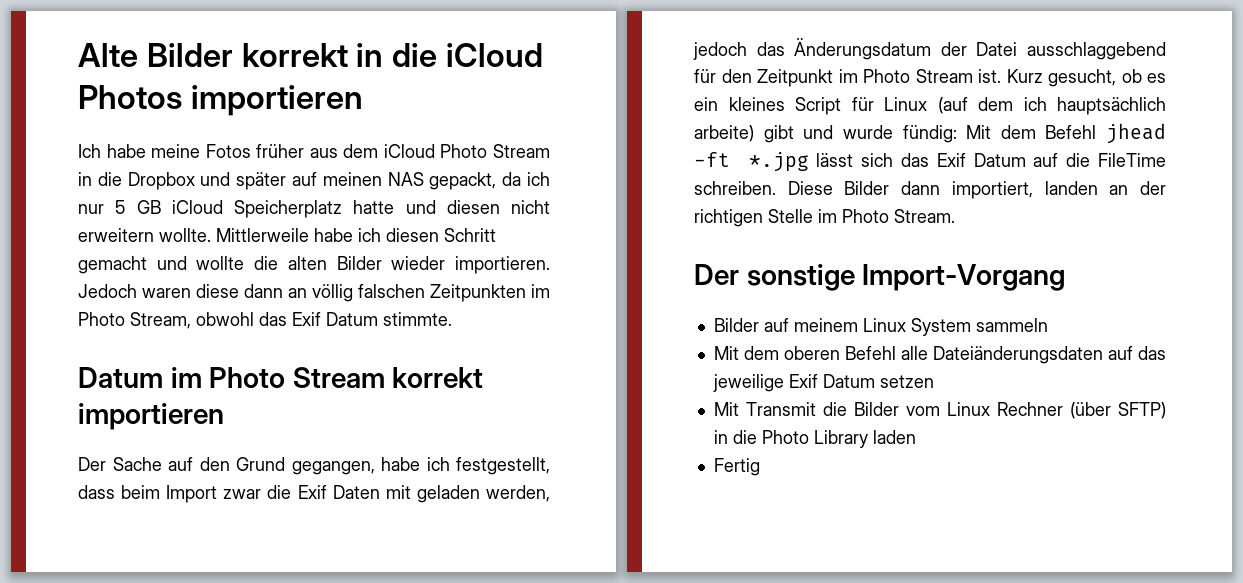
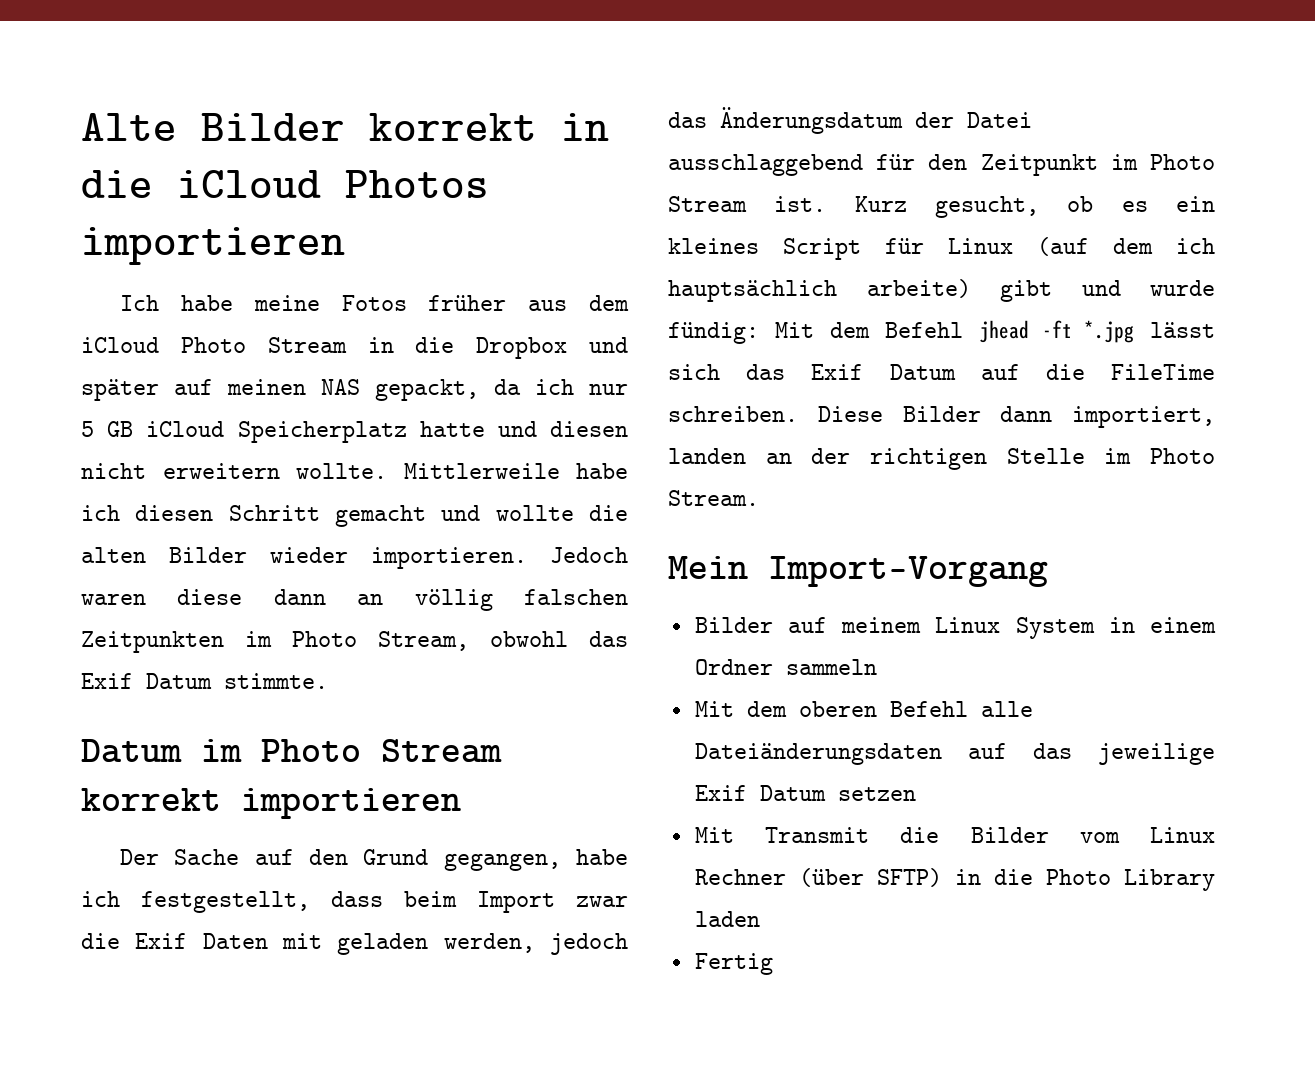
- Der sonstige Import-Vorgang
+ Mein Import-Vorgang
- Bilder auf meinem Linux System sammeln
+ Bilder auf meinem Linux System in einem Ordner sammeln

